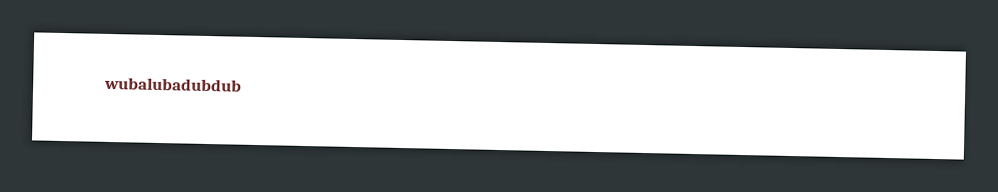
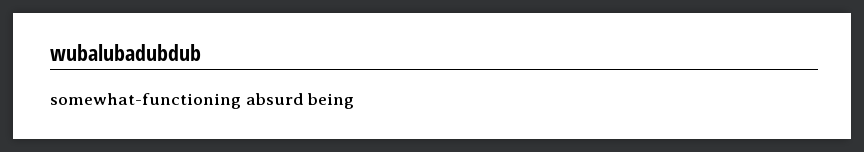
+ somewhat-functioning absurd being

